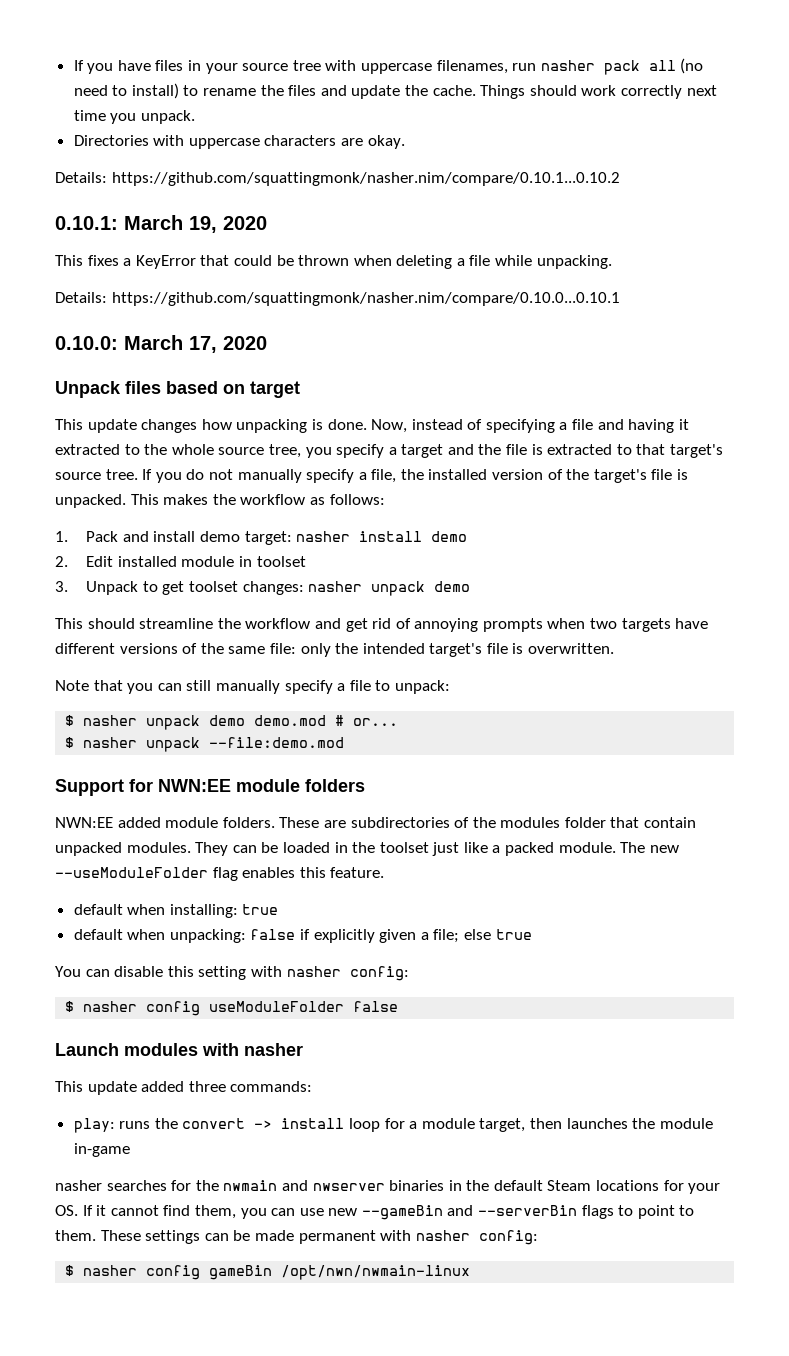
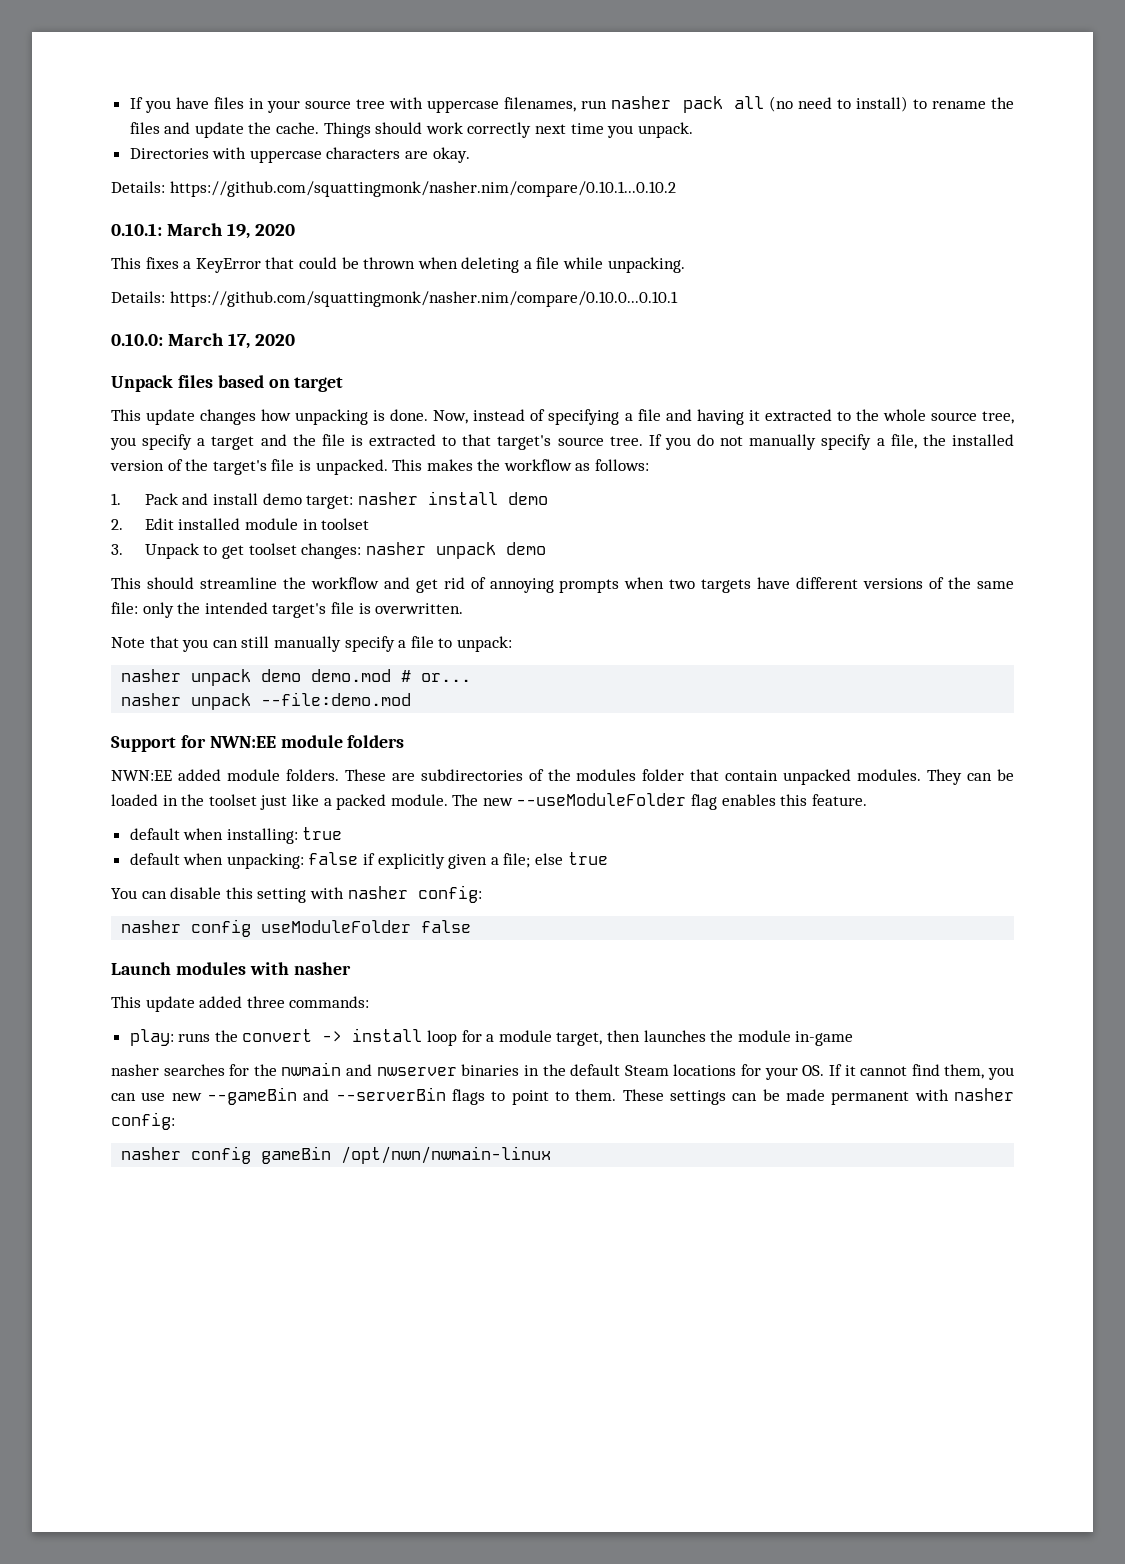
- $ nasher unpack demo demo.mod # or...
+ nasher unpack demo demo.mod # or...
- $ nasher unpack --file:demo.mod
+ nasher unpack --file:demo.mod
- $ nasher config useModuleFolder false
+ nasher config useModuleFolder false
- $ nasher config gameBin /opt/nwn/nwmain-linux
+ nasher config gameBin /opt/nwn/nwmain-linux

